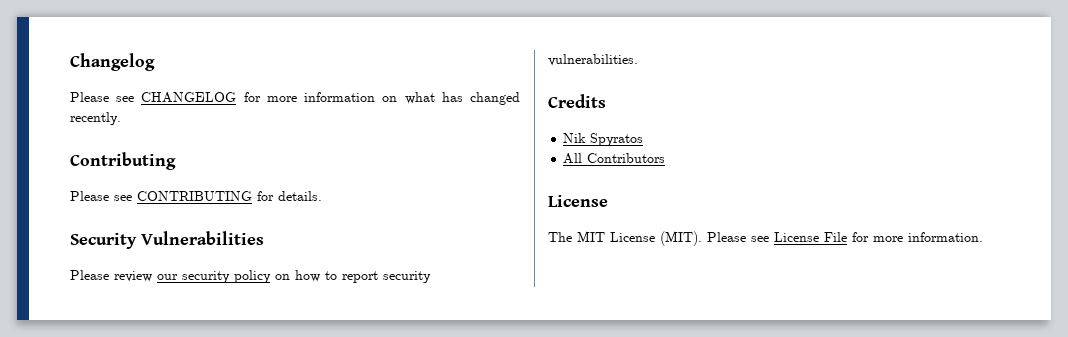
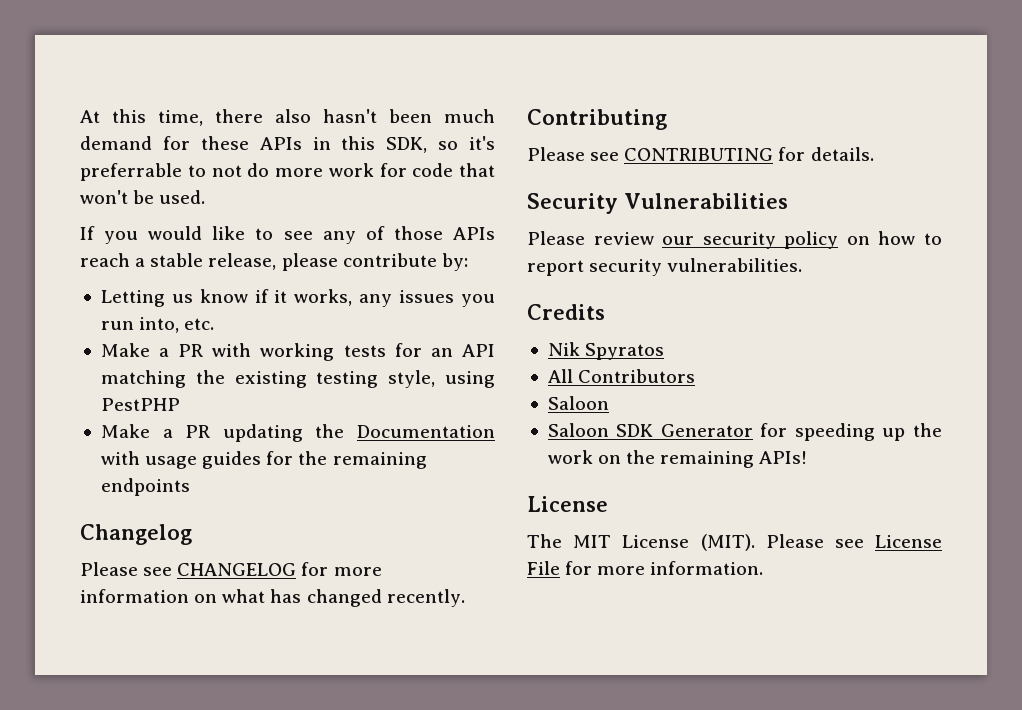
+ At this time, there also hasn't been much demand for these APIs in this SDK, so it's preferrable to not do more work for code that won't be used.
+ If you would like to see any of those APIs reach a stable release, please contribute by:
+ Letting us know if it works, any issues you run into, etc.
+ Make a PR with working tests for an API matching the existing testing style, using PestPHP
+ Make a PR updating the Documentation with usage guides for the remaining endpoints
  All Contributors
+ Saloon
+ Saloon SDK Generator for speeding up the work on the remaining APIs!

